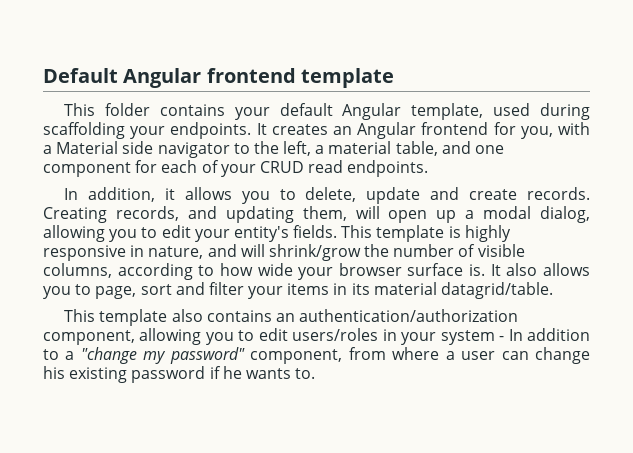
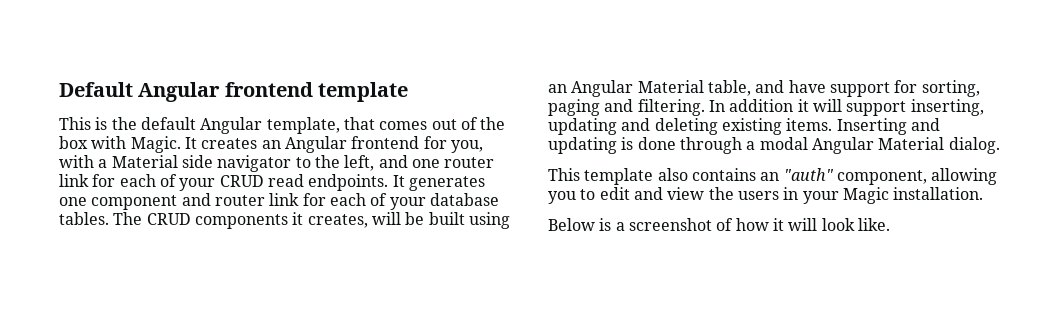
- This folder contains your default Angular template, used during scaffolding your endpoints.
+ This is the default Angular template, that comes out of the box with Magic.
- It creates an Angular frontend for you, with a Material side navigator to the left, a material table, and one component for each of your CRUD read endpoints.
- In addition, it allows you to delete, update and create records. Creating records, and updating them, will open up a modal dialog, allowing you to edit your entity's fields. This template is highly responsive in nature, and will shrink/grow the number of visible columns, according to how wide your browser surface is. It also allows you to page, sort and filter your items in its material datagrid/table.
+ It creates an Angular frontend for you, with a Material side navigator to the left, and one router link for each of your CRUD read endpoints. It generates one component and router link for each of your database tables. The CRUD components it creates, will be built using an Angular Material table, and have support for sorting, paging and filtering. In addition it will support inserting, updating and deleting existing items. Inserting and updating is done through a modal Angular Material dialog.
- This template also contains an authentication/authorization component, allowing you to edit users/roles in your system - In addition to a "change my password" component, from where a user can change his existing password if he wants to.
+ This template also contains an "auth" component, allowing you to edit and view the users in your Magic installation.
+ Below is a screenshot of how it will look like.

